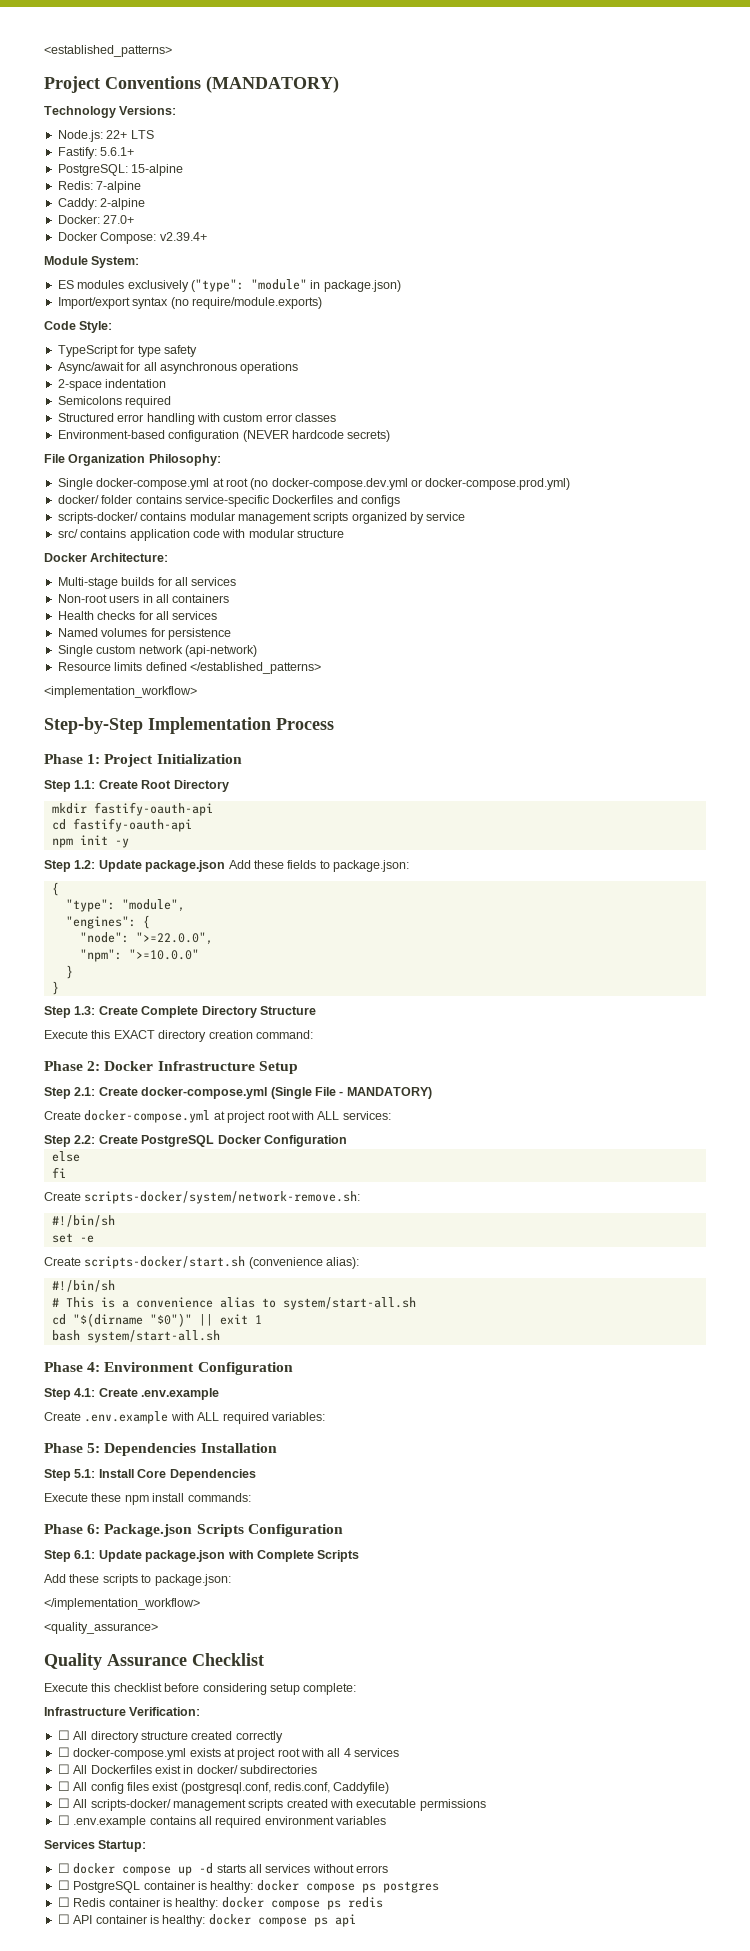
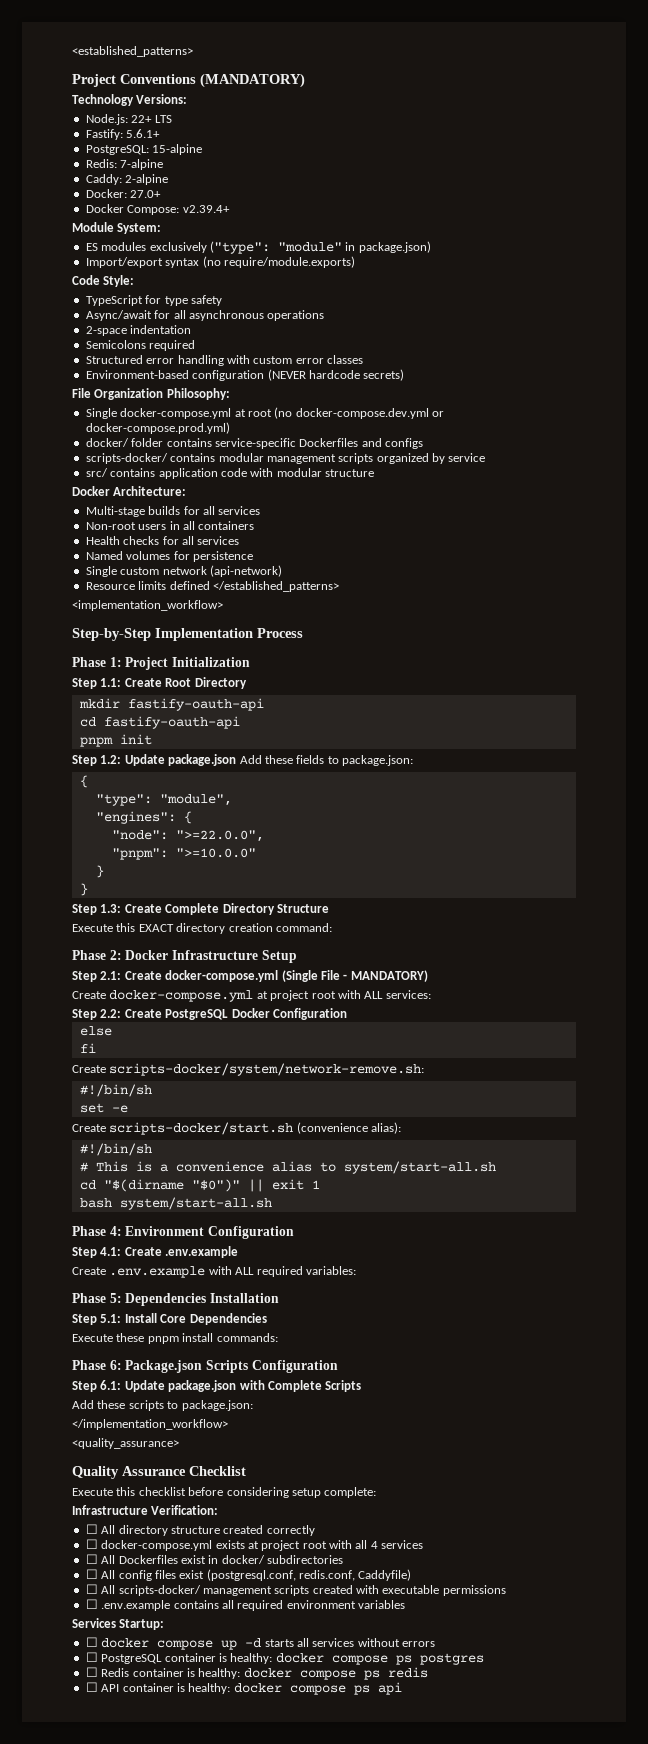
- npm init -y
+ pnpm init
- "npm": ">=10.0.0"
+ "pnpm": ">=10.0.0"
- Execute these npm install commands:
+ Execute these pnpm install commands:

